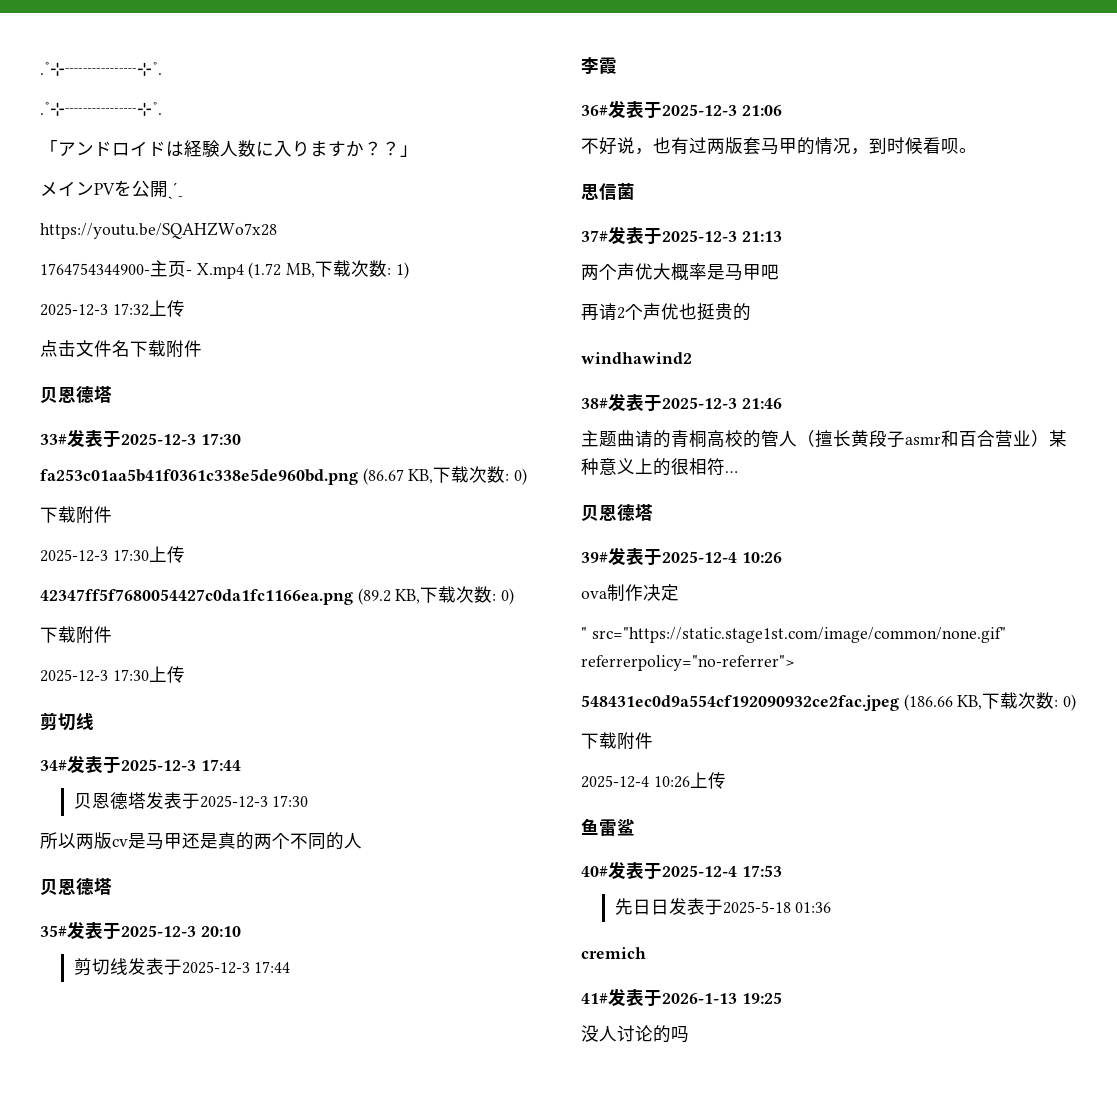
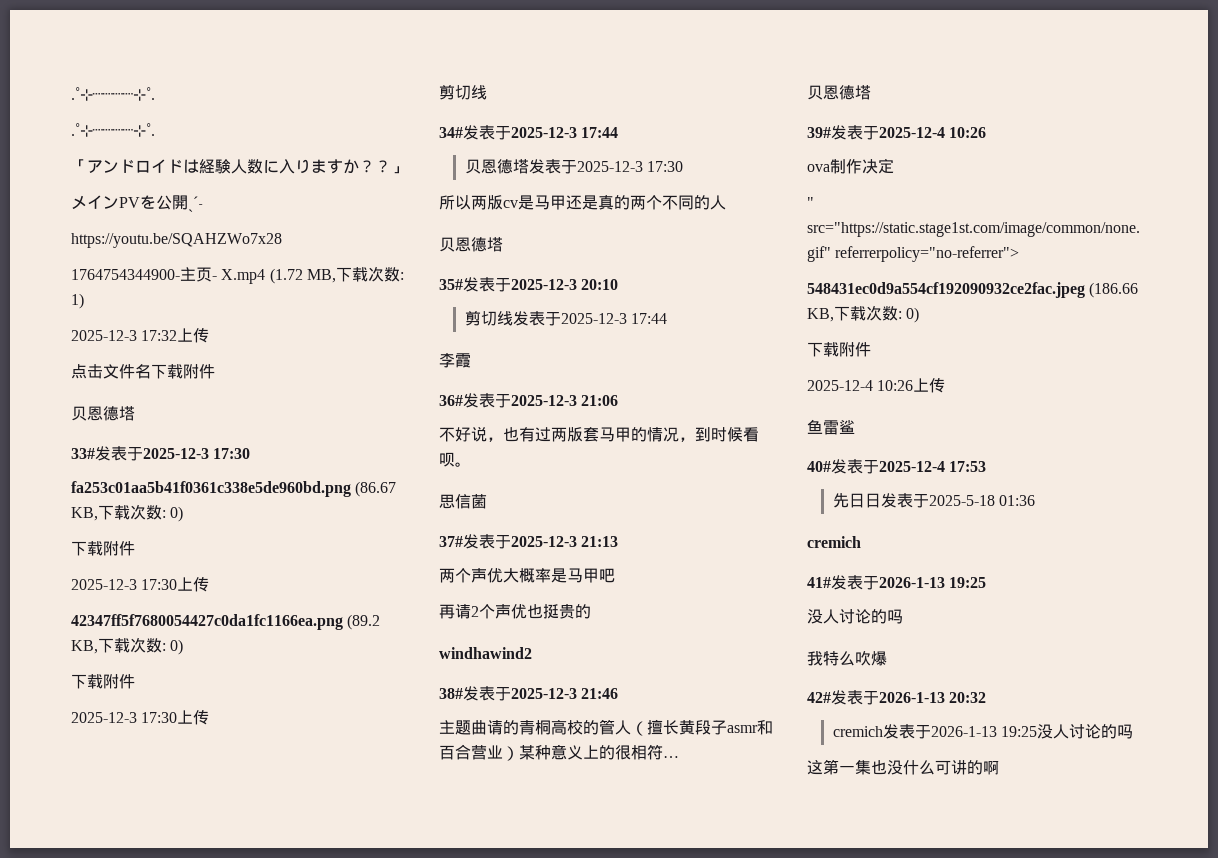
+ 我特么吹爆
+ 42#发表于2026-1-13 20:32
+ cremich发表于2026-1-13 19:25没人讨论的吗
+ 这第一集也没什么可讲的啊

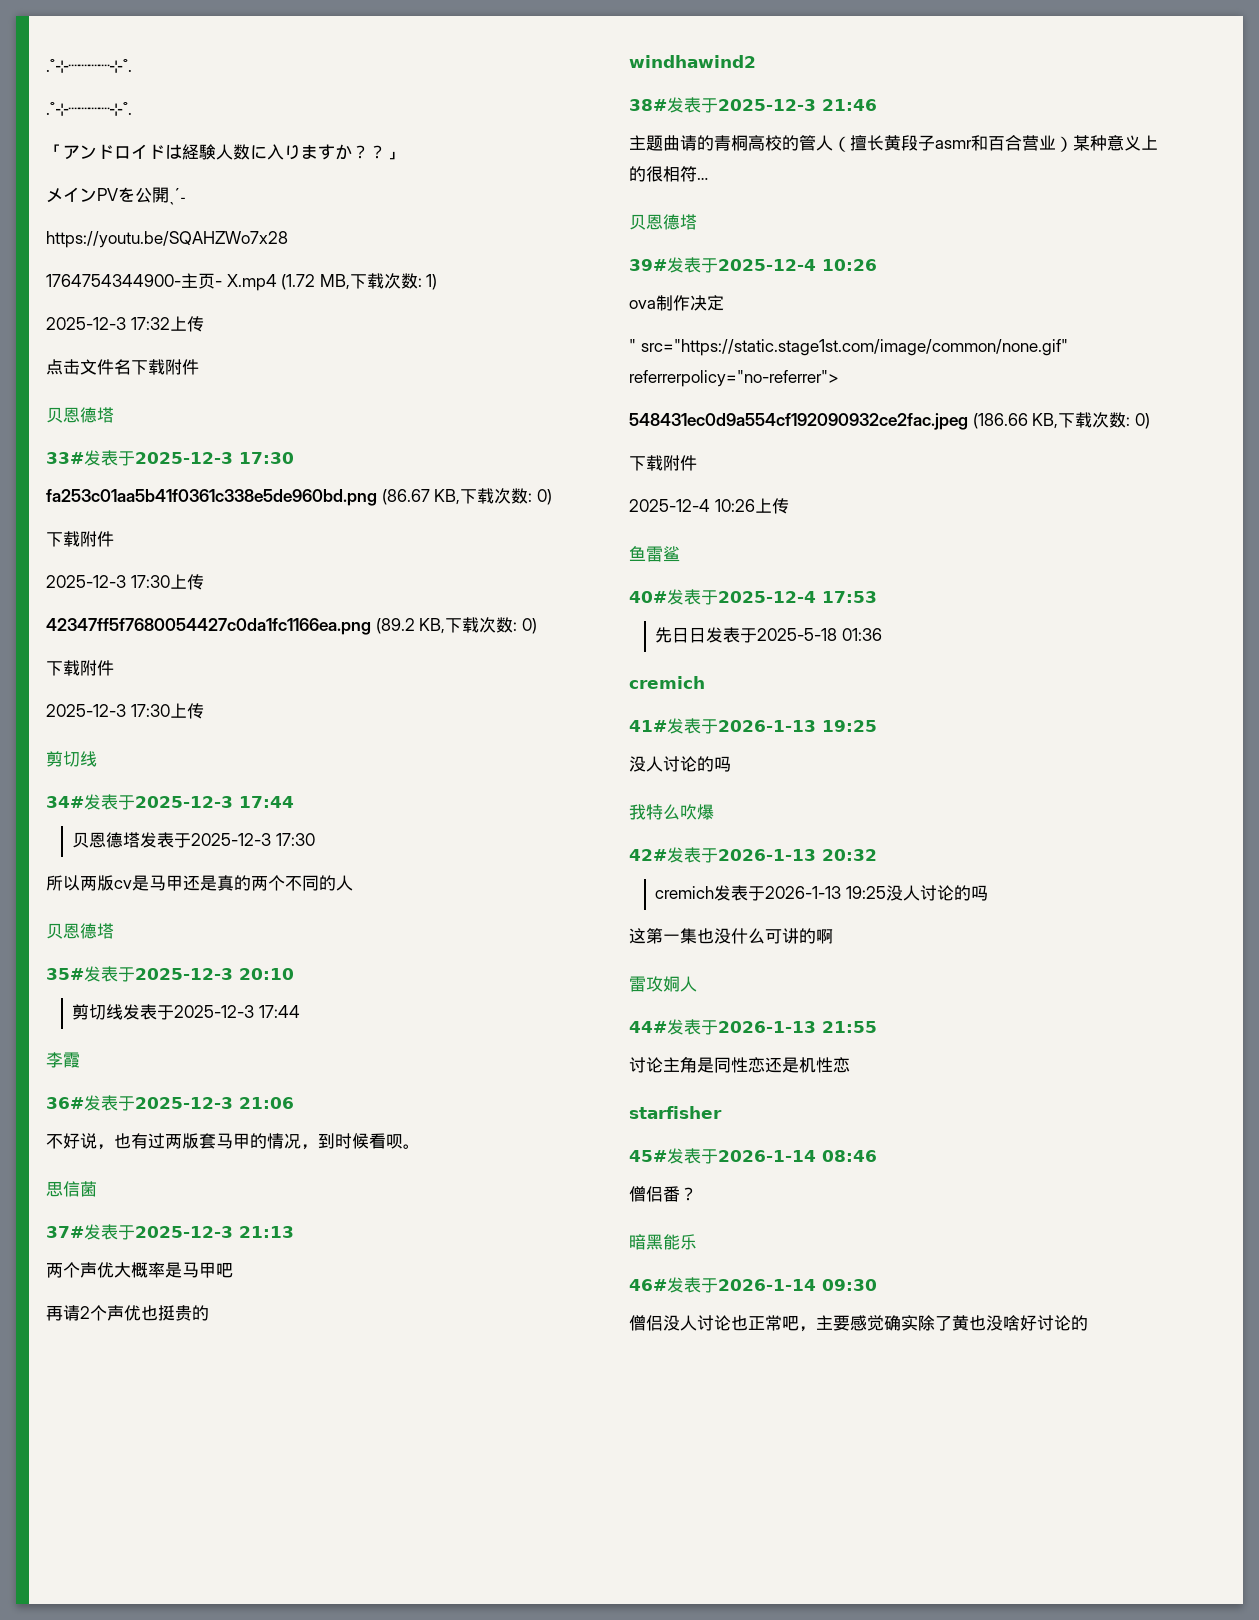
+ 雷攻姛人
+ 44#发表于2026-1-13 21:55
+ 讨论主角是同性恋还是机性恋
+ starfisher
+ 45#发表于2026-1-14 08:46
+ 僧侣番？
+ 暗黑能乐
+ 46#发表于2026-1-14 09:30
+ 僧侣没人讨论也正常吧，主要感觉确实除了黄也没啥好讨论的

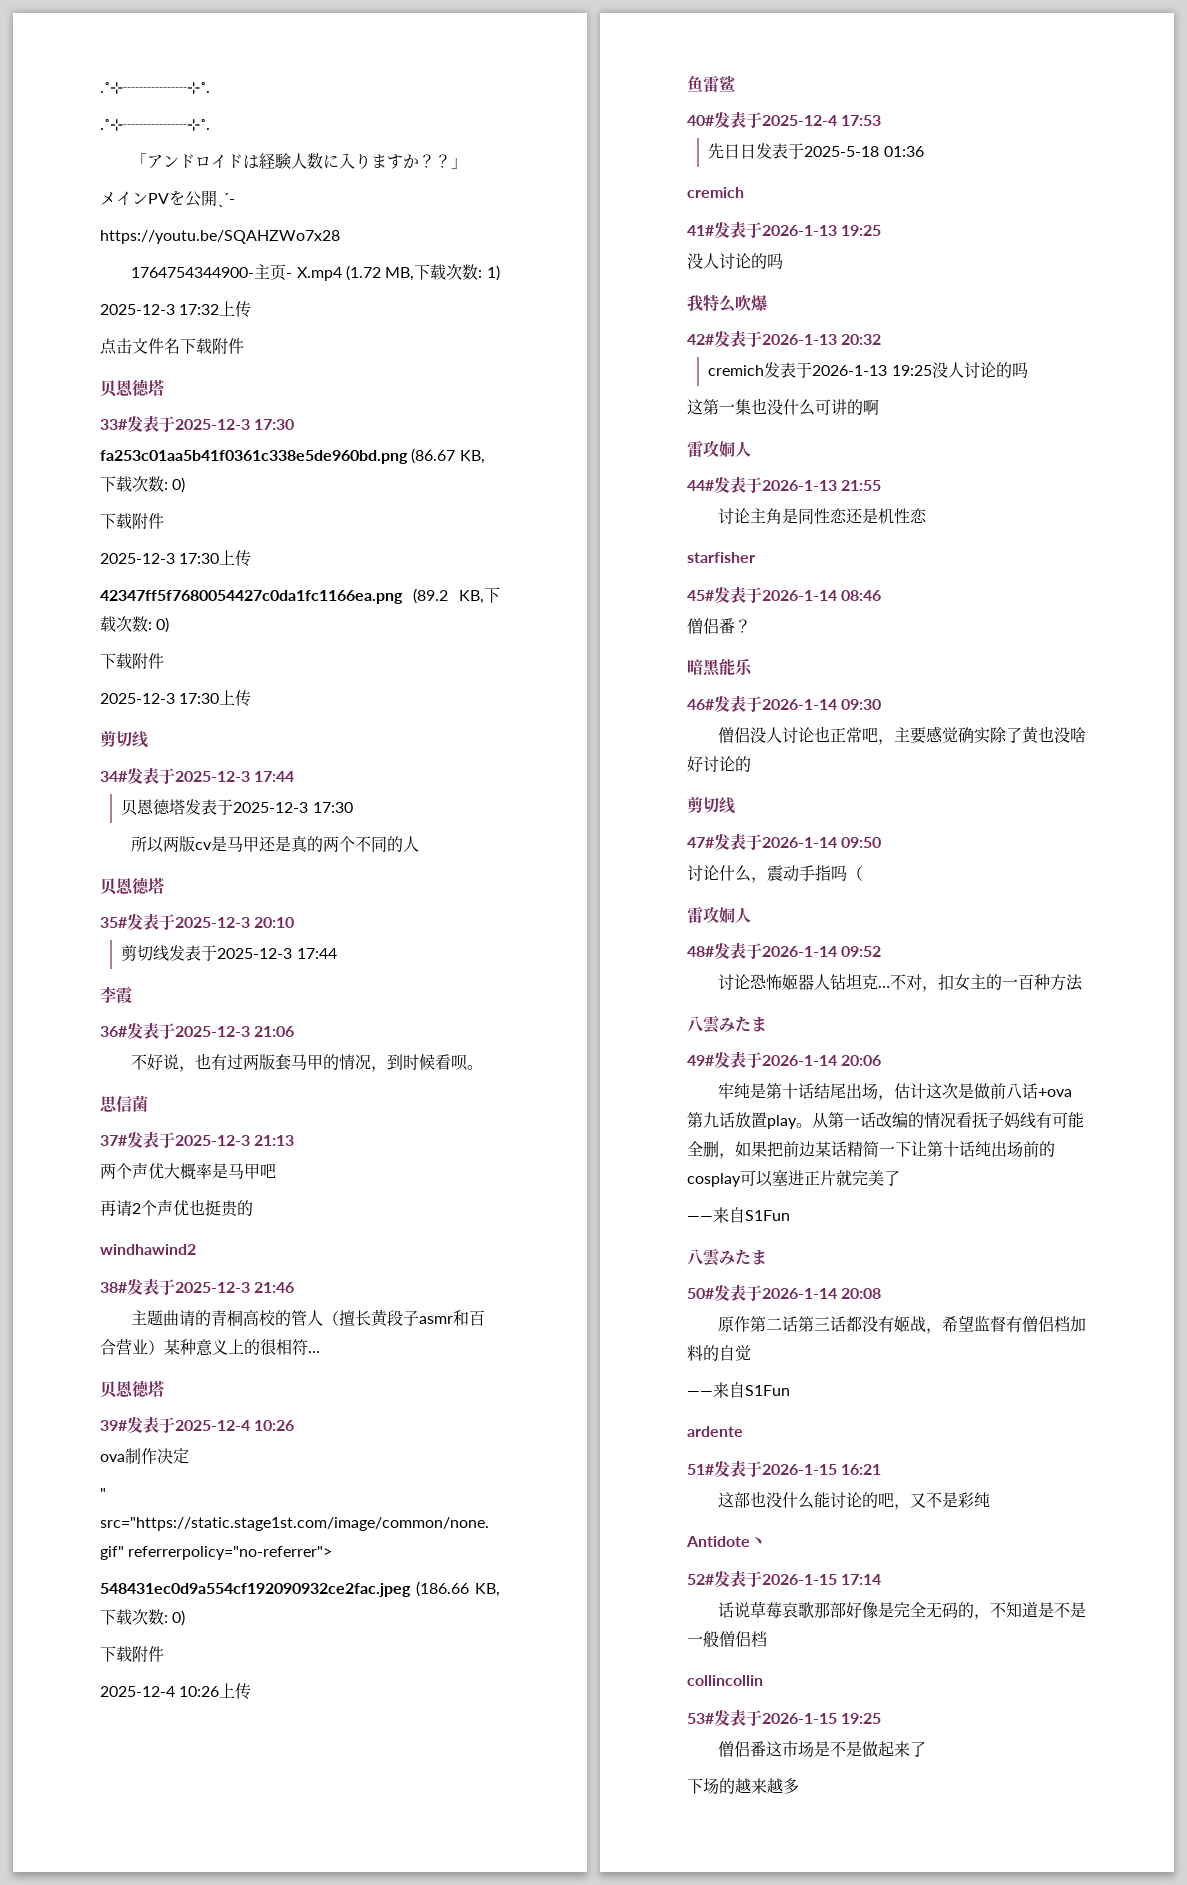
  僧侣没人讨论也正常吧，主要感觉确实除了黄也没啥好讨论的
+ 剪切线
+ 47#发表于2026-1-14 09:50
+ 讨论什么，震动手指吗（
+ 雷攻姛人
+ 48#发表于2026-1-14 09:52
+ 讨论恐怖姬器人钻坦克…不对，扣女主的一百种方法
+ 八雲みたま
+ 49#发表于2026-1-14 20:06
+ 牢纯是第十话结尾出场，估计这次是做前八话+ova第九话放置play。从第一话改编的情况看抚子妈线有可能全删，如果把前边某话精简一下让第十话纯出场前的cosplay可以塞进正片就完美了
+ ——来自S1Fun
+ 八雲みたま
+ 50#发表于2026-1-14 20:08
+ 原作第二话第三话都没有姬战，希望监督有僧侣档加料的自觉
+ ——来自S1Fun
+ ardente
+ 51#发表于2026-1-15 16:21
+ 这部也没什么能讨论的吧，又不是彩纯
+ Antidote丶
+ 52#发表于2026-1-15 17:14
+ 话说草莓哀歌那部好像是完全无码的，不知道是不是一般僧侣档
+ collincollin
+ 53#发表于2026-1-15 19:25
+ 僧侣番这市场是不是做起来了
+ 下场的越来越多

